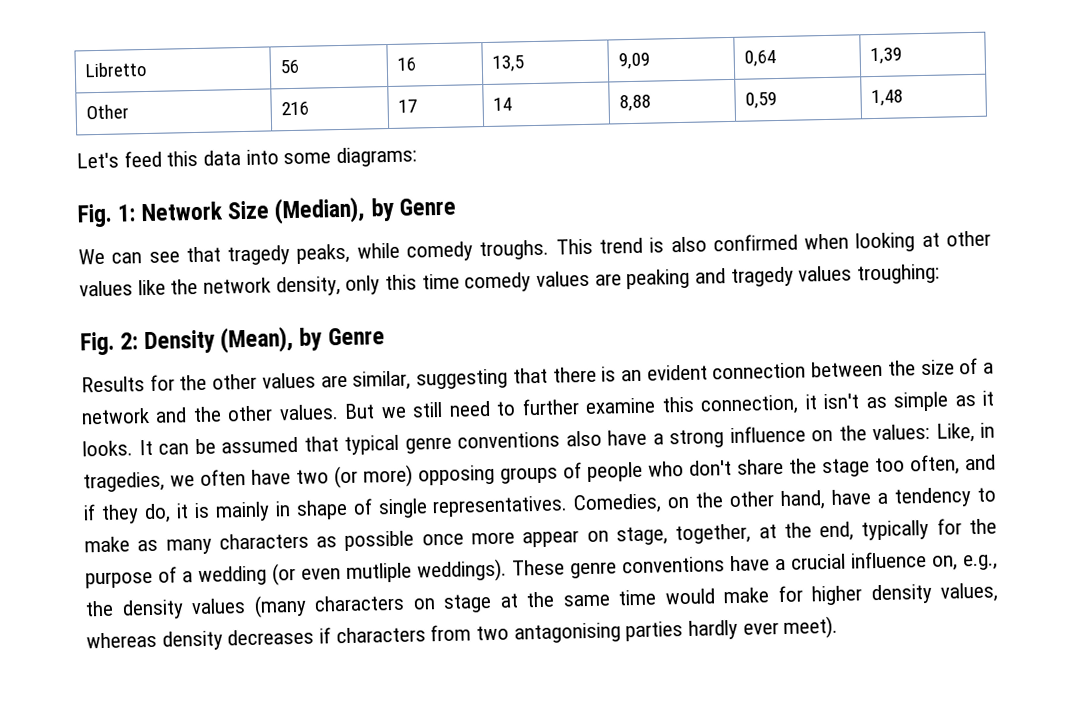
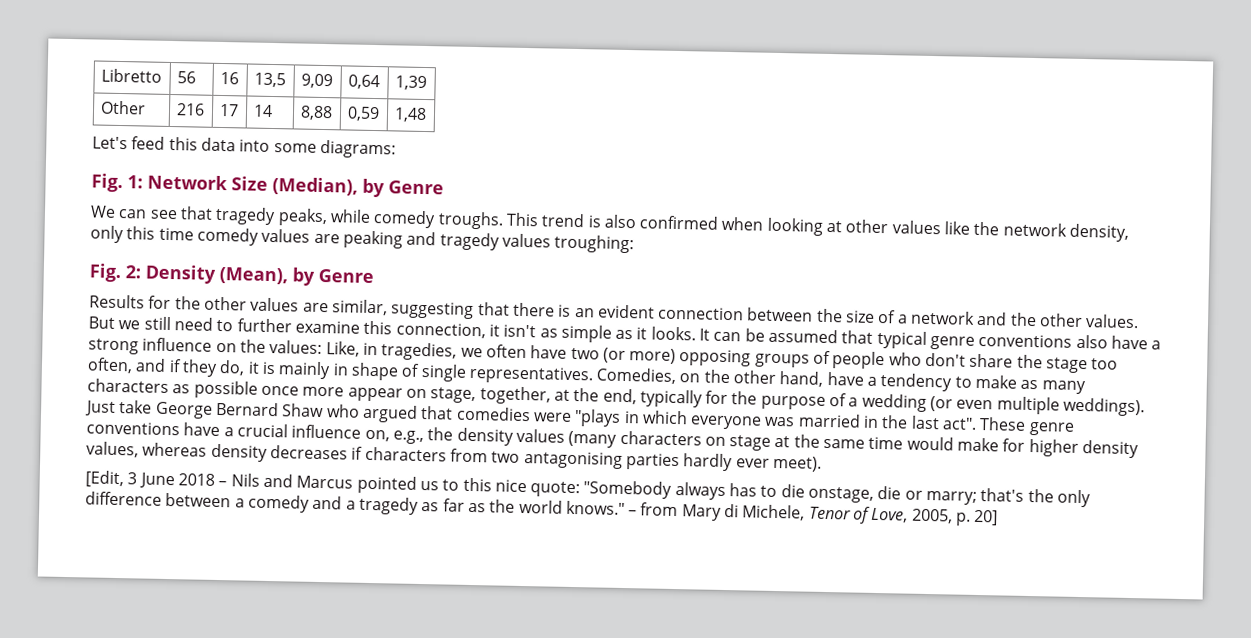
- Comedies, on the other hand, have a tendency to make as many characters as possible once more appear on stage, together, at the end, typically for the purpose of a wedding (or even mutliple weddings).
+ Comedies, on the other hand, have a tendency to make as many characters as possible once more appear on stage, together, at the end, typically for the purpose of a wedding (or even multiple weddings). Just take George Bernard Shaw who argued that comedies were "plays in which everyone was married in the last act".
+ [Edit, 3 June 2018 – Nils and Marcus pointed us to this nice quote: "Somebody always has to die onstage, die or marry; that's the only difference between a comedy and a tragedy as far as the world knows." – from Mary di Michele, Tenor of Love, 2005, p. 20]

